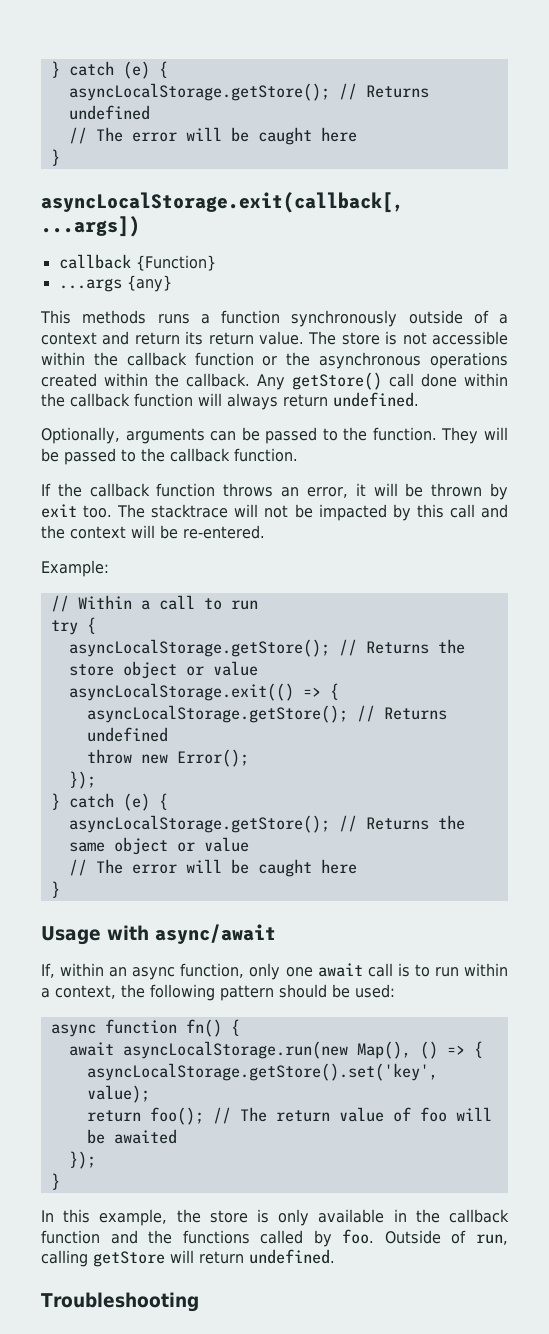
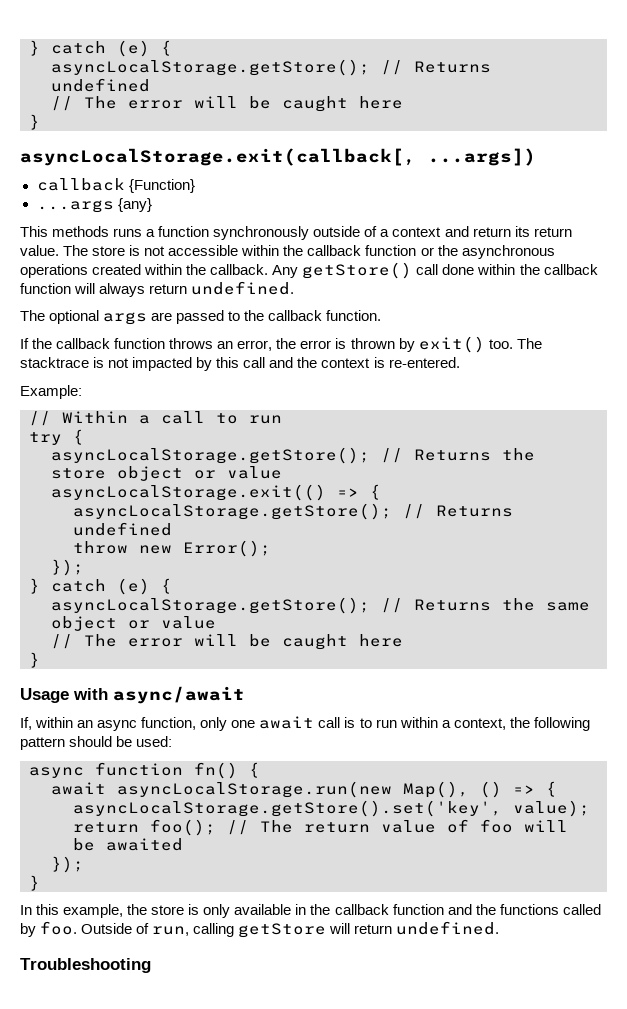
- Optionally, arguments can be passed to the function. They will be passed to the callback function.
+ The optional args are passed to the callback function.
- If the callback function throws an error, it will be thrown by exit too.
+ If the callback function throws an error, the error is thrown by exit() too.
- The stacktrace will not be impacted by this call and the context will be re-entered.
+ The stacktrace is not impacted by this call and the context is re-entered.

